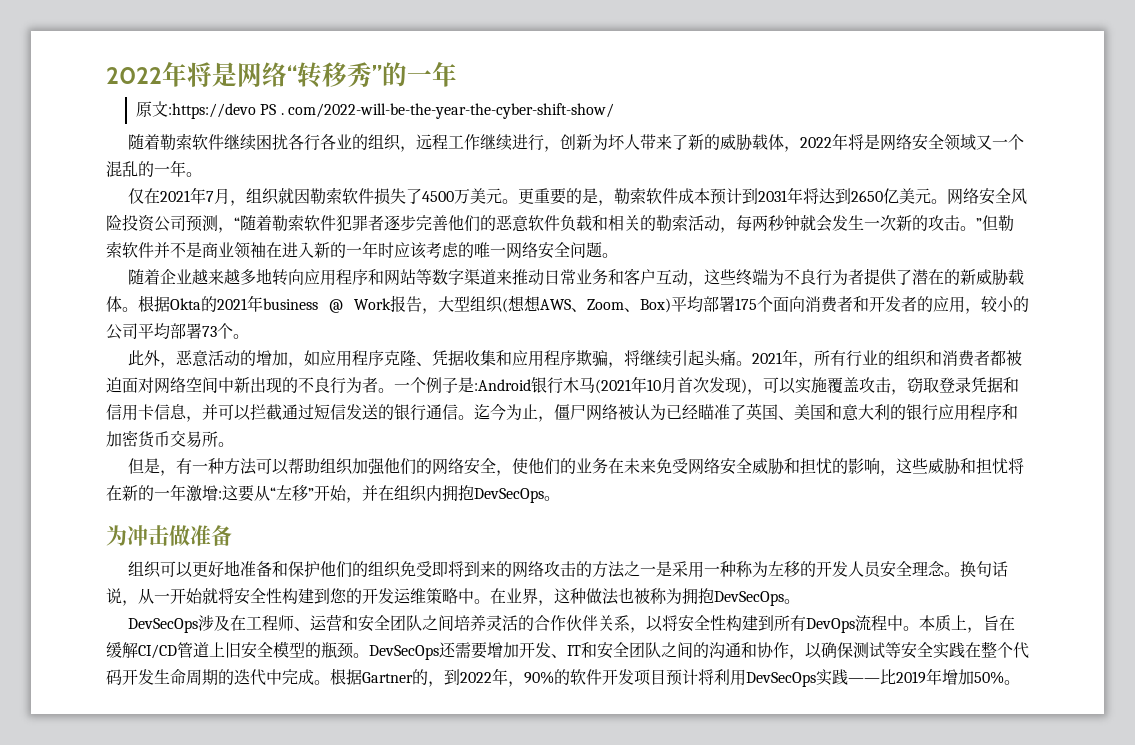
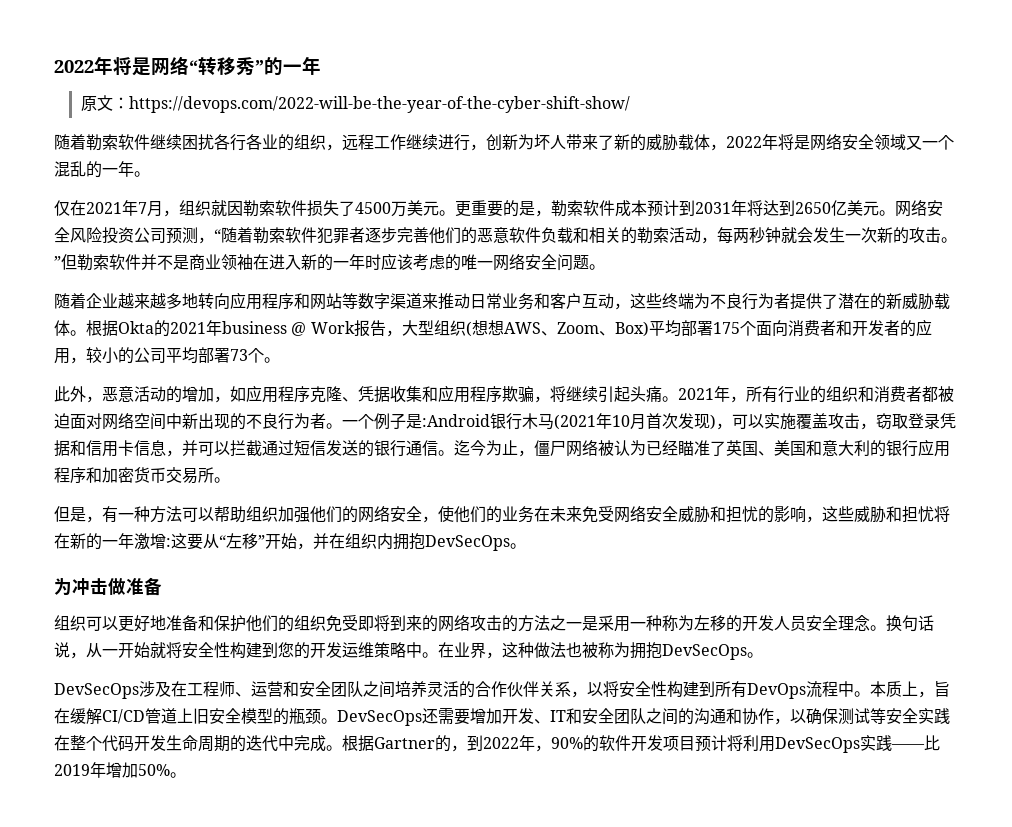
- 原文:https://devo PS . com/2022-will-be-the-year-the-cyber-shift-show/
+ 原文：https://devops.com/2022-will-be-the-year-of-the-cyber-shift-show/

